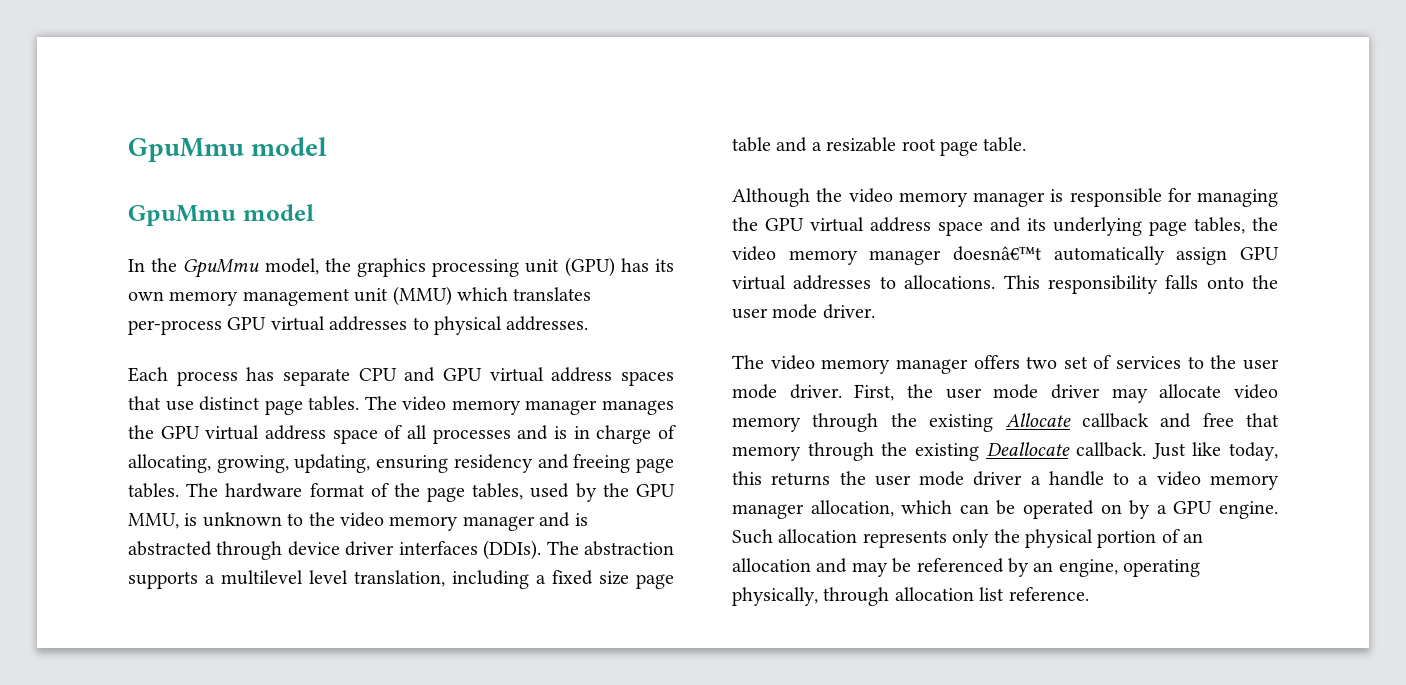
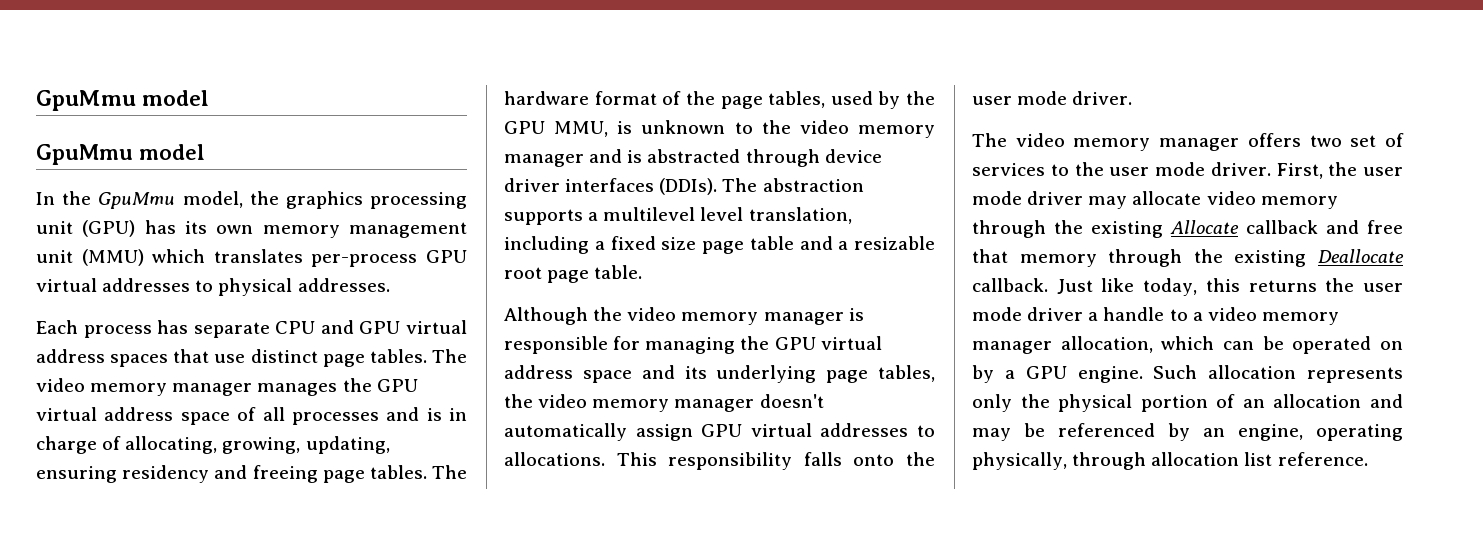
- Although the video memory manager is responsible for managing the GPU virtual address space and its underlying page tables, the video memory manager doesnâ€™t automatically assign GPU virtual addresses to allocations.
+ Although the video memory manager is responsible for managing the GPU virtual address space and its underlying page tables, the video memory manager doesn't automatically assign GPU virtual addresses to allocations.

